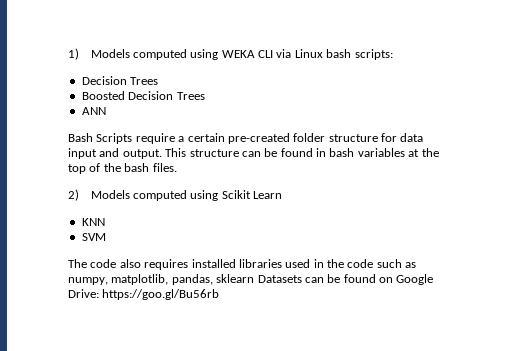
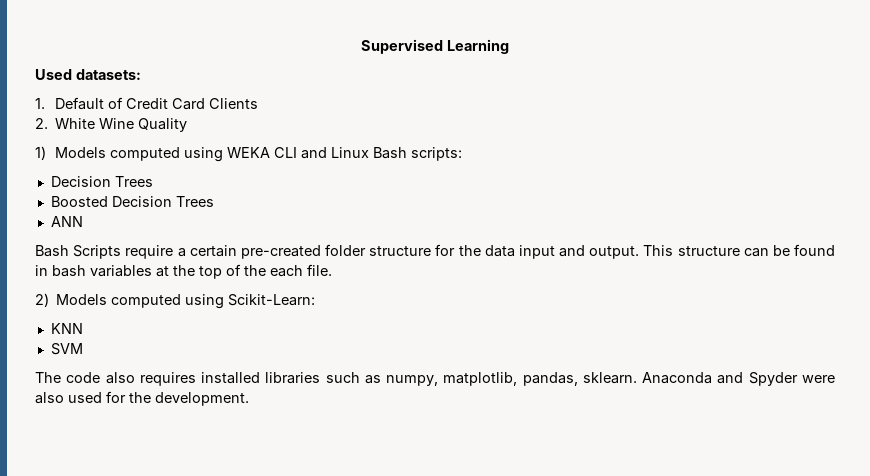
+ Supervised Learning
+ Used datasets:
+ 1. Default of Credit Card Clients
+ 2. White Wine Quality
- 1) Models computed using WEKA CLI via Linux bash scripts:
+ 1) Models computed using WEKA CLI and Linux Bash scripts:
- Bash Scripts require a certain pre-created folder structure for data input and output.
+ Bash Scripts require a certain pre-created folder structure for the data input and output.
- This structure can be found in bash variables at the top of the bash files.
+ This structure can be found in bash variables at the top of the each file.
- 2) Models computed using Scikit Learn
+ 2) Models computed using Scikit-Learn:
- The code also requires installed libraries used in the code such as numpy, matplotlib, pandas, sklearn Datasets can be found on Google Drive: https://goo.gl/Bu56rb
+ The code also requires installed libraries such as numpy, matplotlib, pandas, sklearn. Anaconda and Spyder were also used for the development.

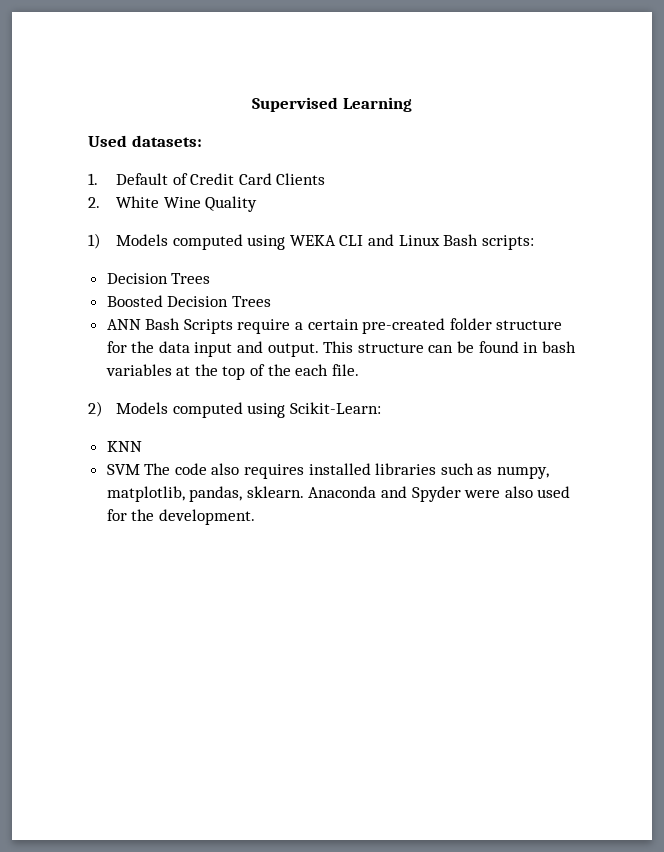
- ANN
- Bash Scripts require a certain pre-created folder structure for the data input and output.
+ ANN Bash Scripts require a certain pre-created folder structure for the data input and output.
- SVM
- The code also requires installed libraries such as numpy, matplotlib, pandas, sklearn.
+ SVM The code also requires installed libraries such as numpy, matplotlib, pandas, sklearn.

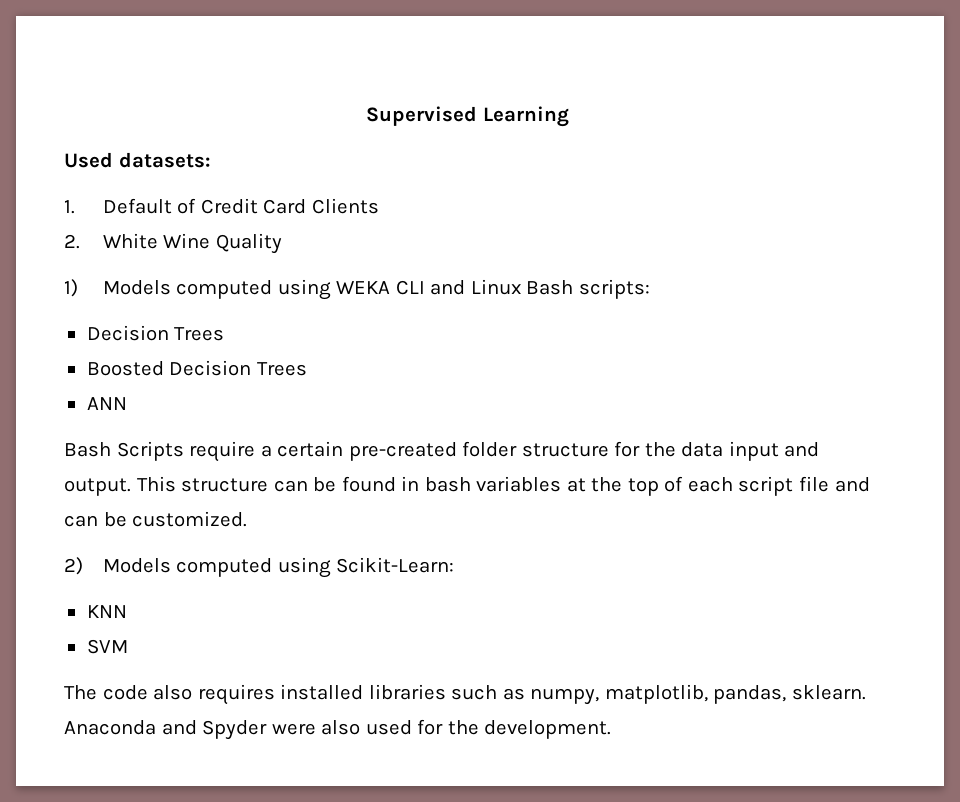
- ANN Bash Scripts require a certain pre-created folder structure for the data input and output.
+ ANN
+ Bash Scripts require a certain pre-created folder structure for the data input and output.
- This structure can be found in bash variables at the top of the each file.
+ This structure can be found in bash variables at the top of each script file and can be customized.
- SVM The code also requires installed libraries such as numpy, matplotlib, pandas, sklearn.
+ SVM
+ The code also requires installed libraries such as numpy, matplotlib, pandas, sklearn.

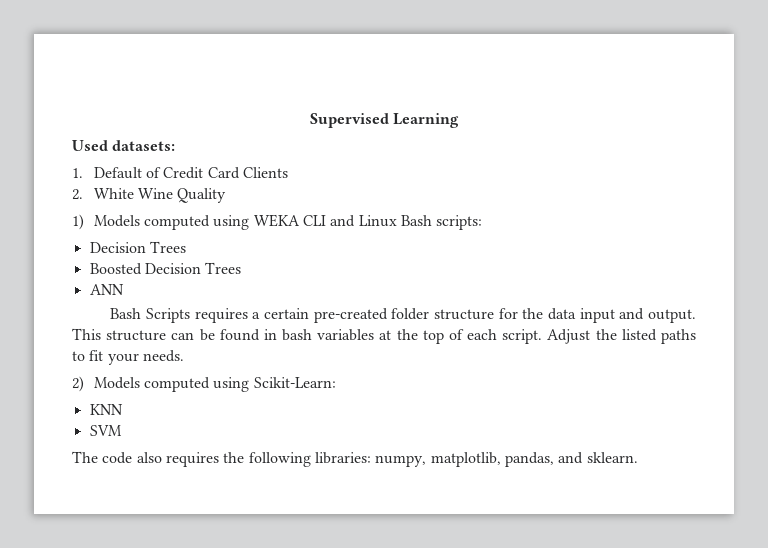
- Bash Scripts require a certain pre-created folder structure for the data input and output.
+ Bash Scripts requires a certain pre-created folder structure for the data input and output.
- This structure can be found in bash variables at the top of each script file and can be customized.
+ This structure can be found in bash variables at the top of each script. Adjust the listed paths to fit your needs.
- The code also requires installed libraries such as numpy, matplotlib, pandas, sklearn. Anaconda and Spyder were also used for the development.
+ The code also requires the following libraries: numpy, matplotlib, pandas, and sklearn.

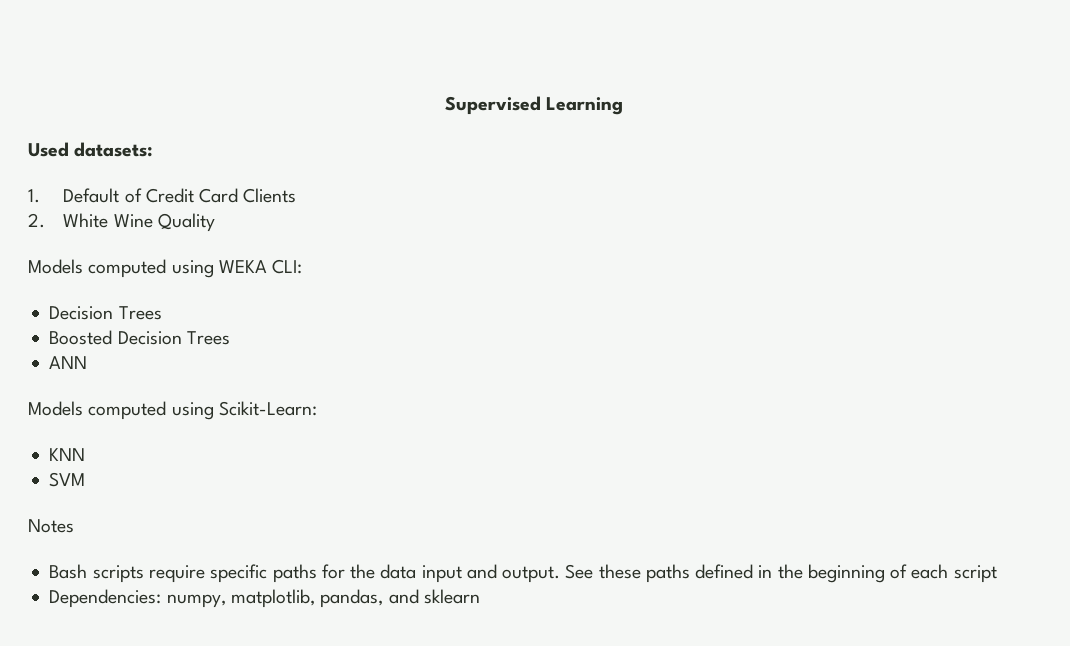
- 1) Models computed using WEKA CLI and Linux Bash scripts:
+ Models computed using WEKA CLI:
- Bash Scripts requires a certain pre-created folder structure for the data input and output. This structure can be found in bash variables at the top of each script. Adjust the listed paths to fit your needs.
- 2) Models computed using Scikit-Learn:
+ Models computed using Scikit-Learn:
- The code also requires the following libraries: numpy, matplotlib, pandas, and sklearn.
+ Notes
+ Bash scripts require specific paths for the data input and output. See these paths defined in the beginning of each script
+ Dependencies: numpy, matplotlib, pandas, and sklearn

